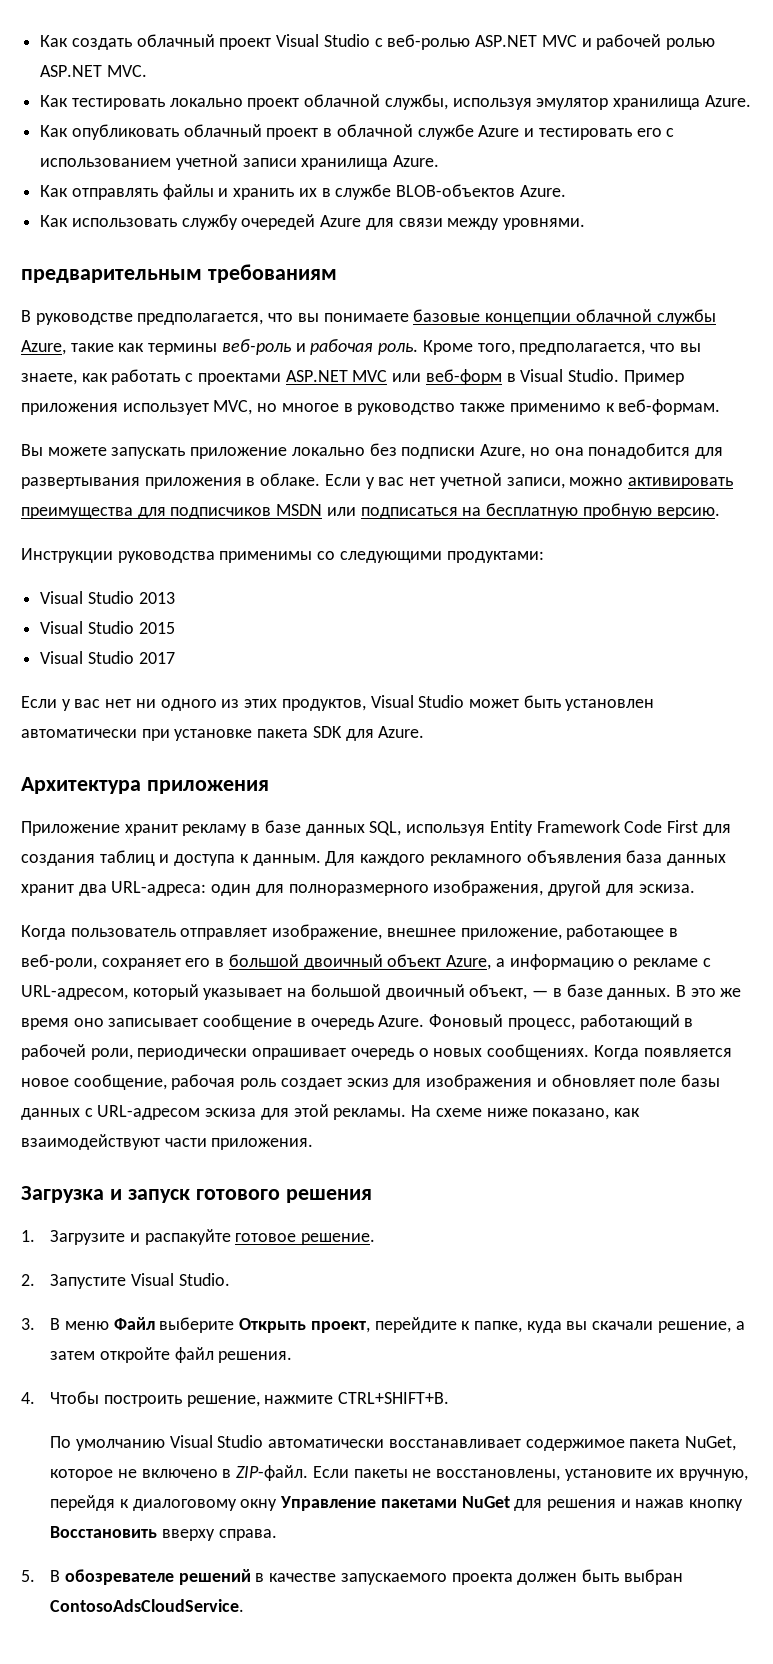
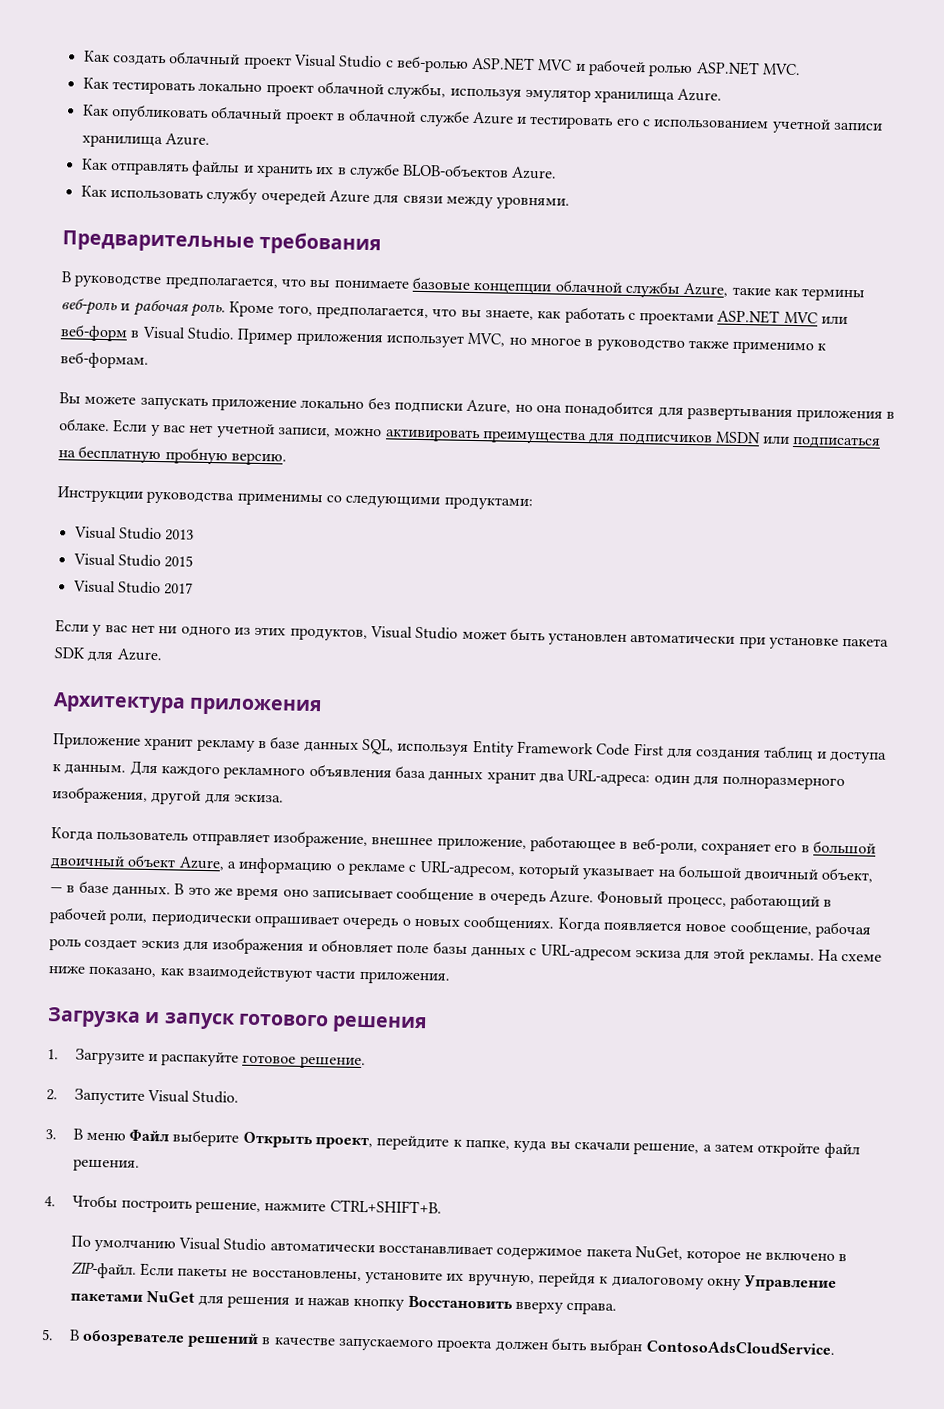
- предварительным требованиям
+ Предварительные требования

